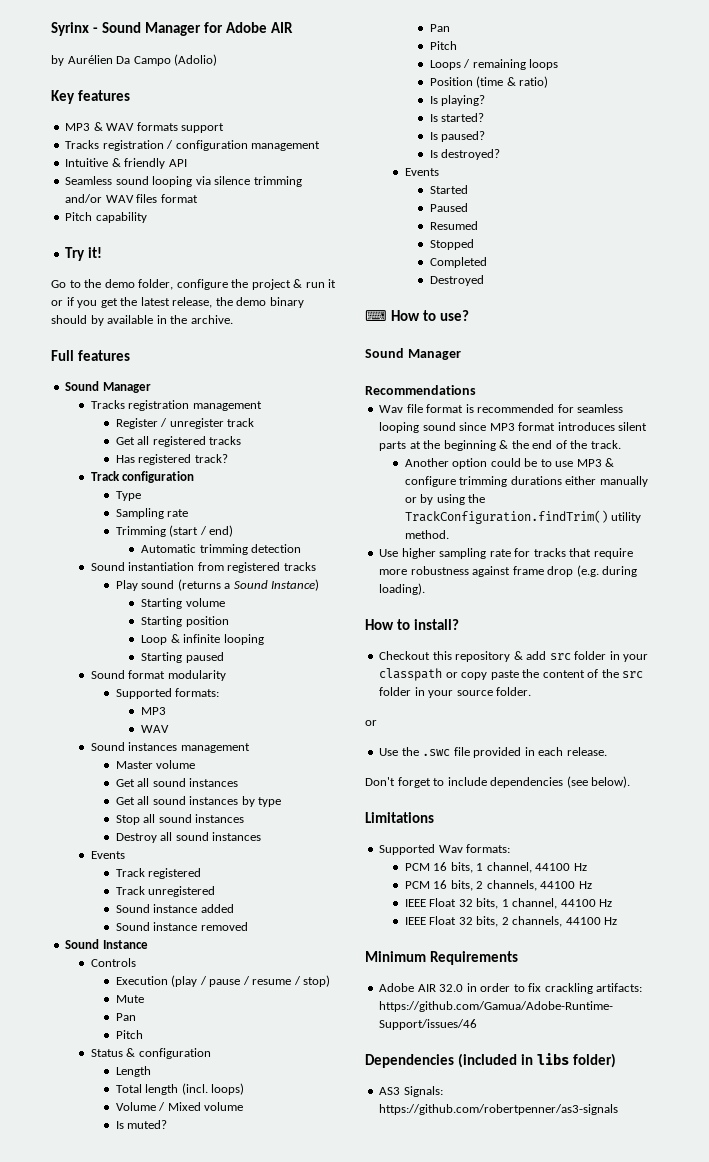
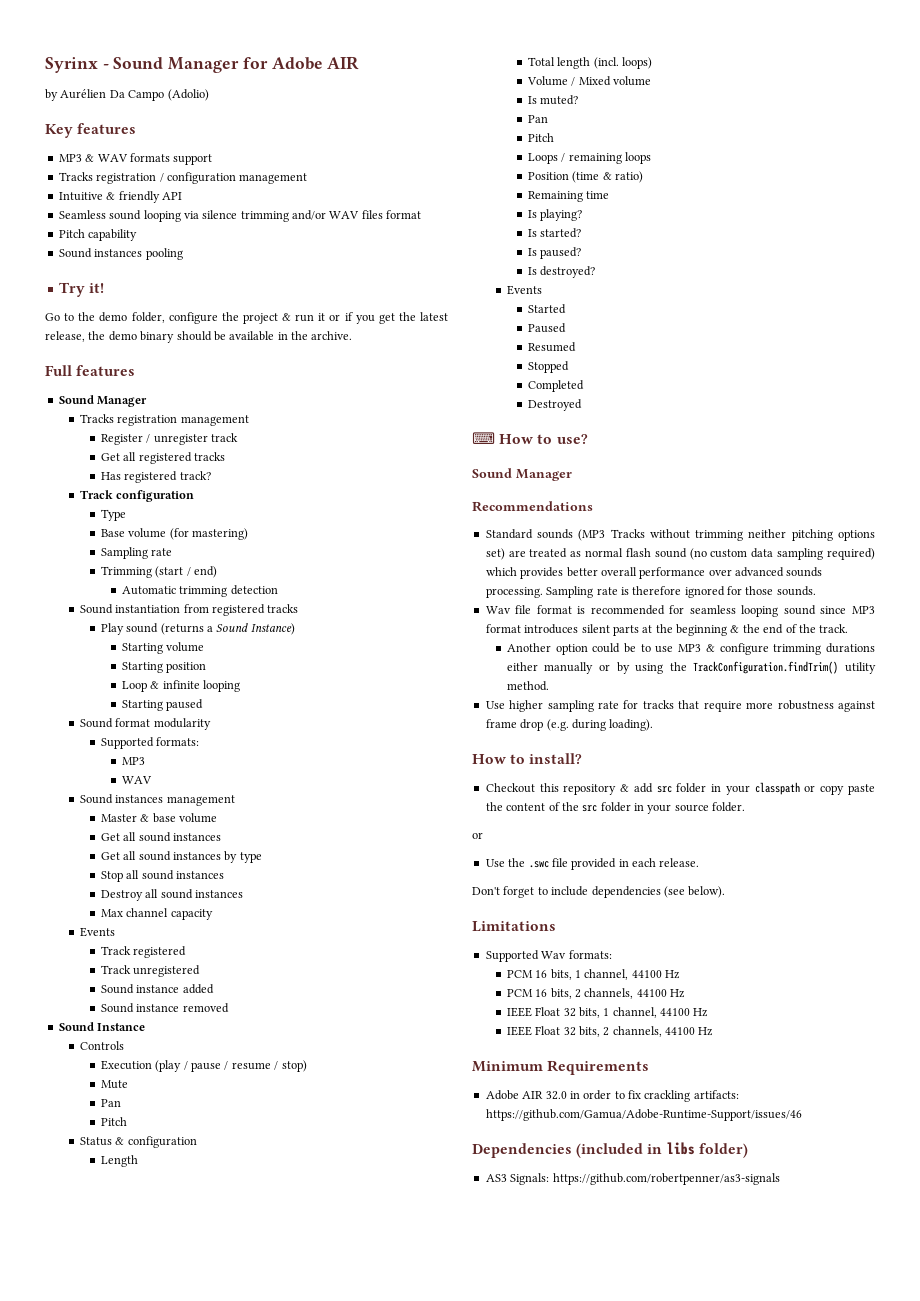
+ Sound instances pooling
- Go to the demo folder, configure the project & run it or if you get the latest release, the demo binary should by available in the archive.
+ Go to the demo folder, configure the project & run it or if you get the latest release, the demo binary should be available in the archive.
+ Base volume (for mastering)
- Master volume
+ Master & base volume
+ Max channel capacity
+ Remaining time
+ Standard sounds (MP3 Tracks without trimming neither pitching options set) are treated as normal flash sound (no custom data sampling required) which provides better overall performance over advanced sounds processing. Sampling rate is therefore ignored for those sounds.

